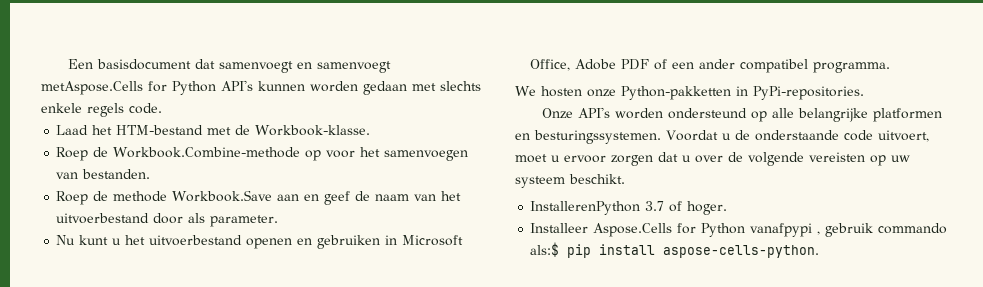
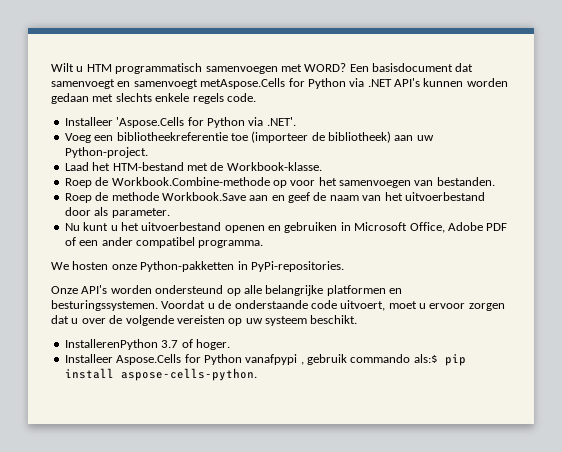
+ Wilt u HTM programmatisch samenvoegen met WORD?
- Een basisdocument dat samenvoegt en samenvoegt metAspose.Cells for Python API's kunnen worden gedaan met slechts enkele regels code.
+ Een basisdocument dat samenvoegt en samenvoegt metAspose.Cells for Python via .NET API's kunnen worden gedaan met slechts enkele regels code.
+ Installeer 'Aspose.Cells for Python via .NET'.
+ Voeg een bibliotheekreferentie toe (importeer de bibliotheek) aan uw Python-project.

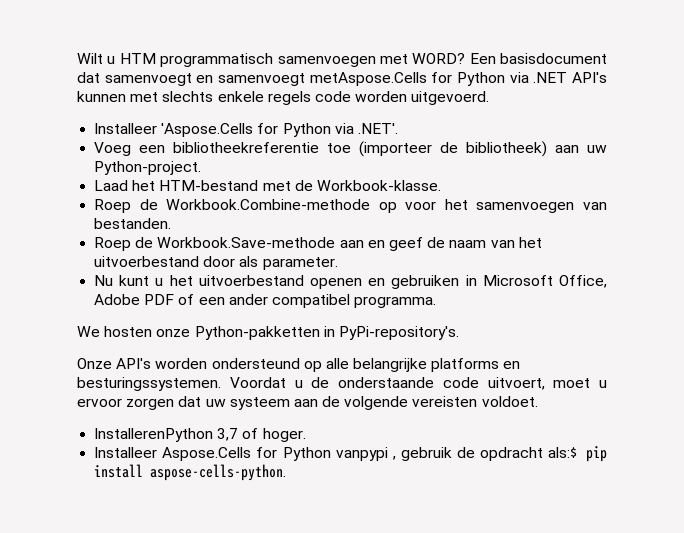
- Een basisdocument dat samenvoegt en samenvoegt metAspose.Cells for Python via .NET API's kunnen worden gedaan met slechts enkele regels code.
+ Een basisdocument dat samenvoegt en samenvoegt metAspose.Cells for Python via .NET API's kunnen met slechts enkele regels code worden uitgevoerd.
- Roep de methode Workbook.Save aan en geef de naam van het uitvoerbestand door als parameter.
+ Roep de Workbook.Save-methode aan en geef de naam van het uitvoerbestand door als parameter.
- We hosten onze Python-pakketten in PyPi-repositories.
+ We hosten onze Python-pakketten in PyPi-repository's.
- Onze API's worden ondersteund op alle belangrijke platformen en besturingssystemen.
+ Onze API's worden ondersteund op alle belangrijke platforms en besturingssystemen.
- Voordat u de onderstaande code uitvoert, moet u ervoor zorgen dat u over de volgende vereisten op uw systeem beschikt.
+ Voordat u de onderstaande code uitvoert, moet u ervoor zorgen dat uw systeem aan de volgende vereisten voldoet.
- InstallerenPython 3.7 of hoger.
+ InstallerenPython 3,7 of hoger.
- Installeer Aspose.Cells for Python vanafpypi , gebruik commando als:$ pip install aspose-cells-python.
+ Installeer Aspose.Cells for Python vanpypi , gebruik de opdracht als:$ pip install aspose-cells-python.

